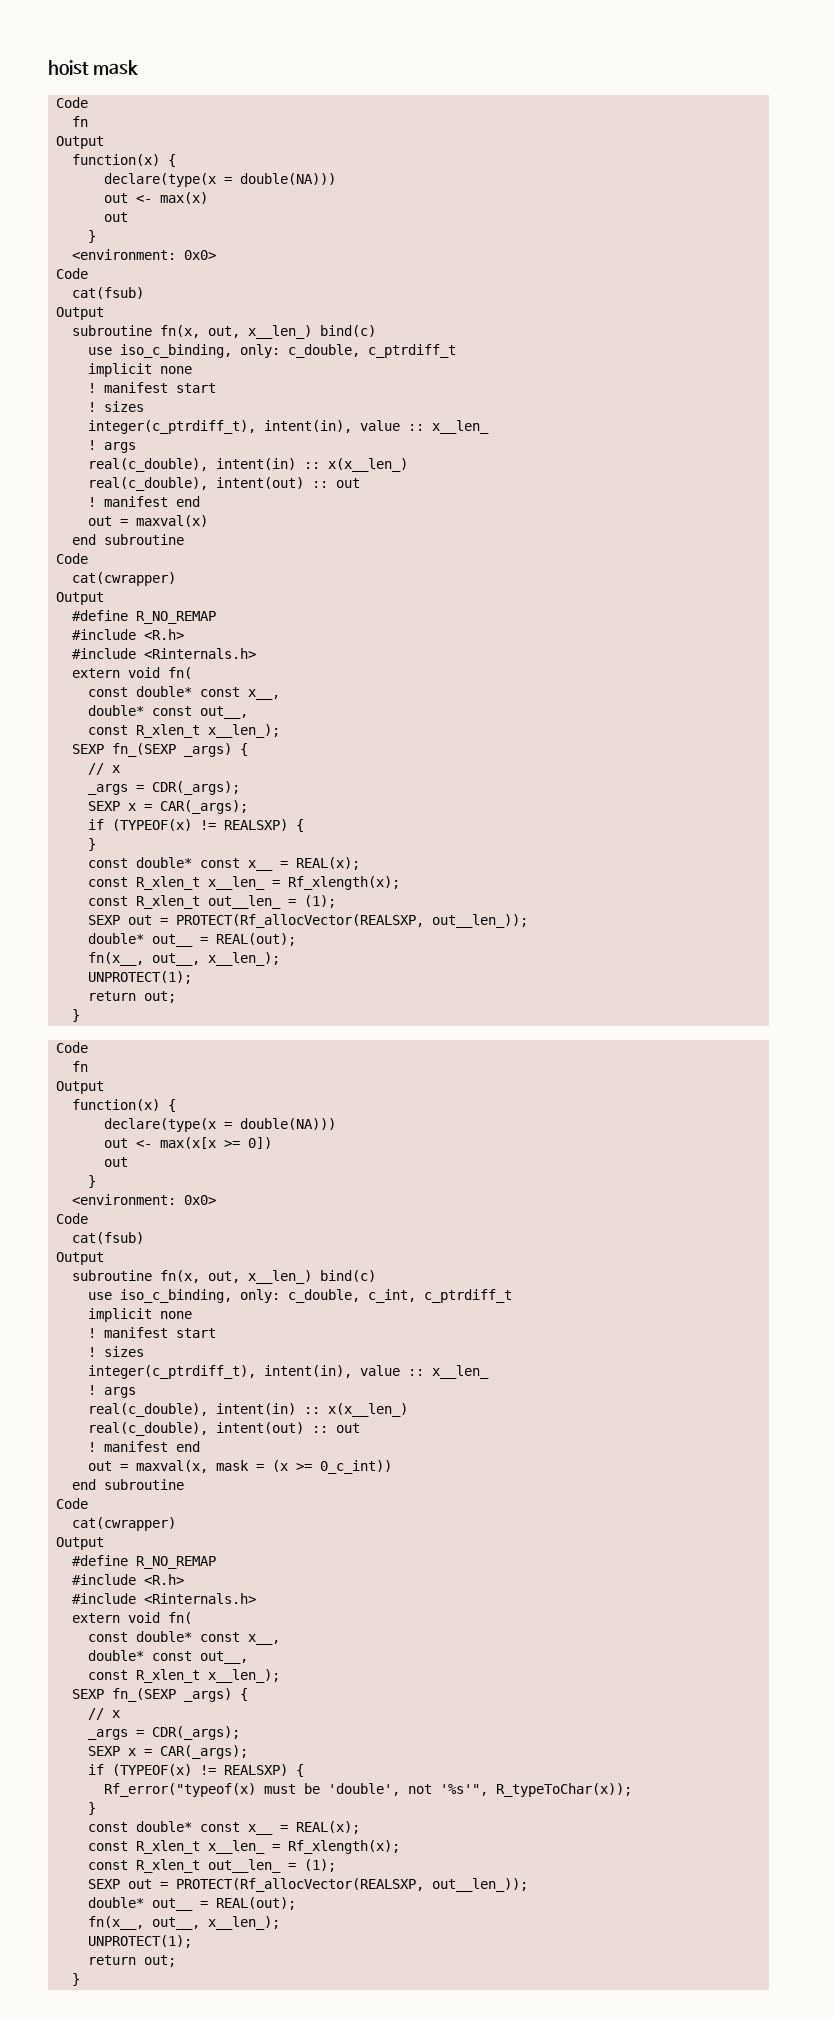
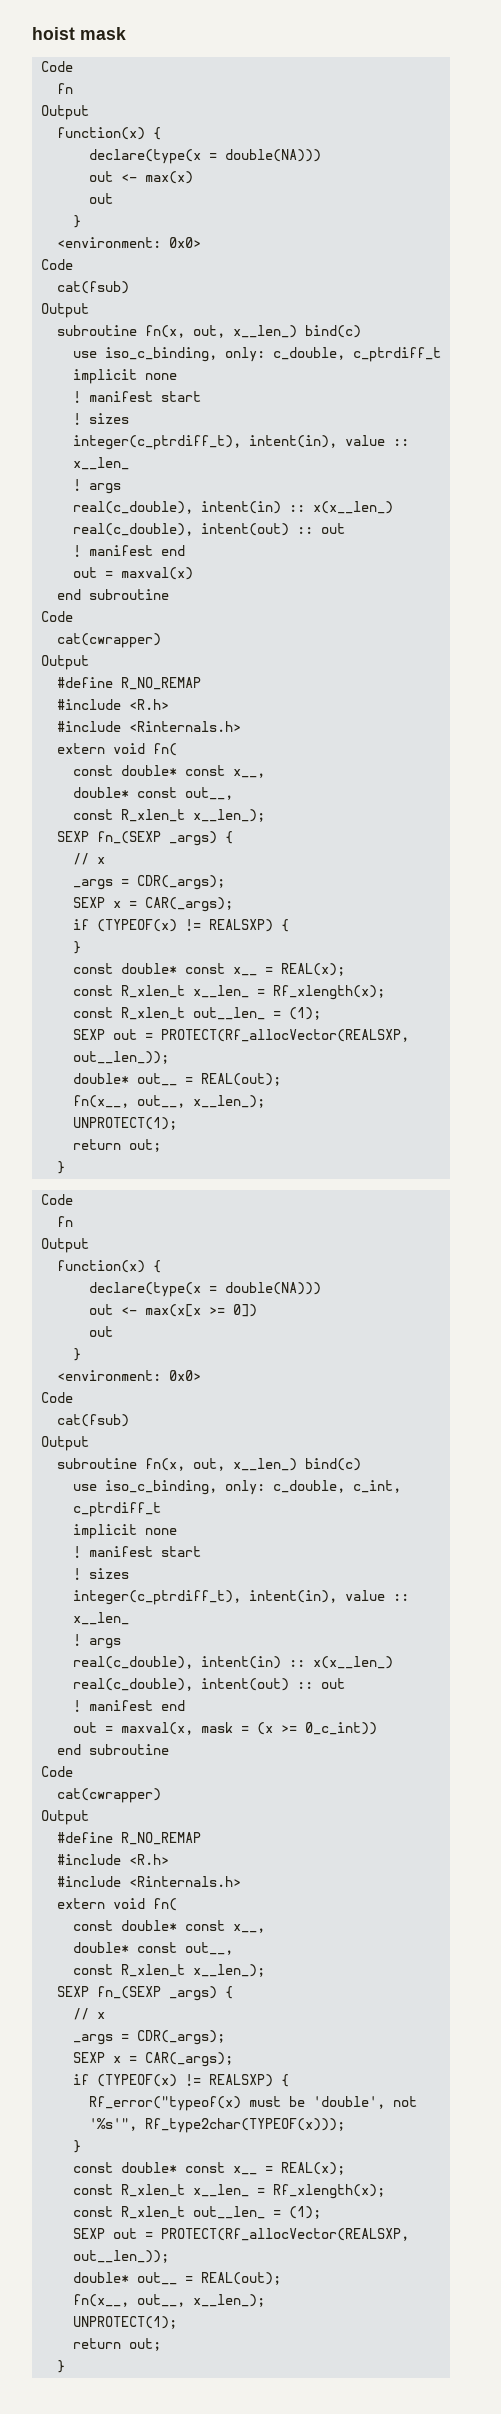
- Rf_error("typeof(x) must be 'double', not '%s'", R_typeToChar(x));
+ Rf_error("typeof(x) must be 'double', not '%s'", Rf_type2char(TYPEOF(x)));

